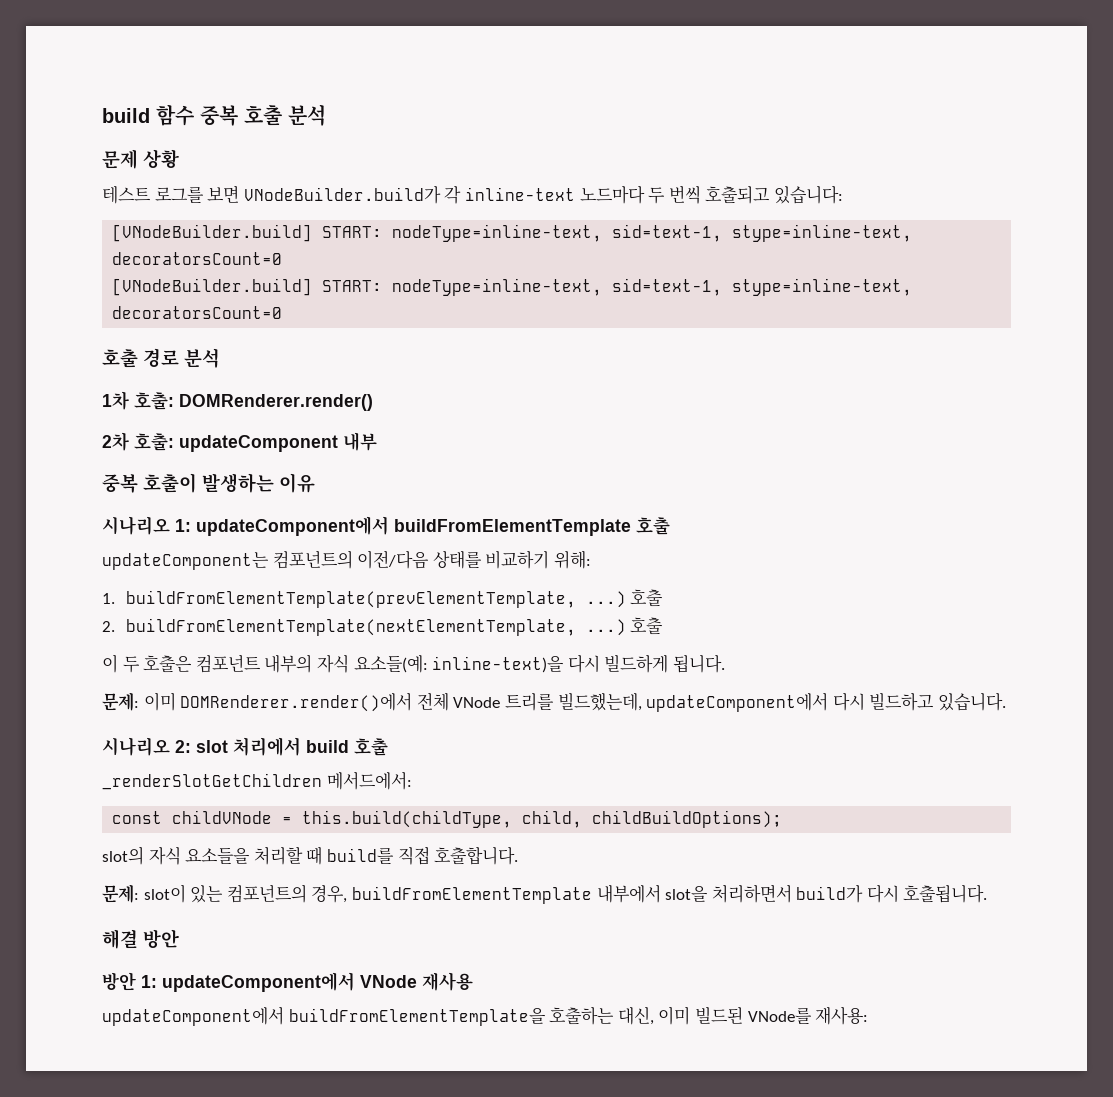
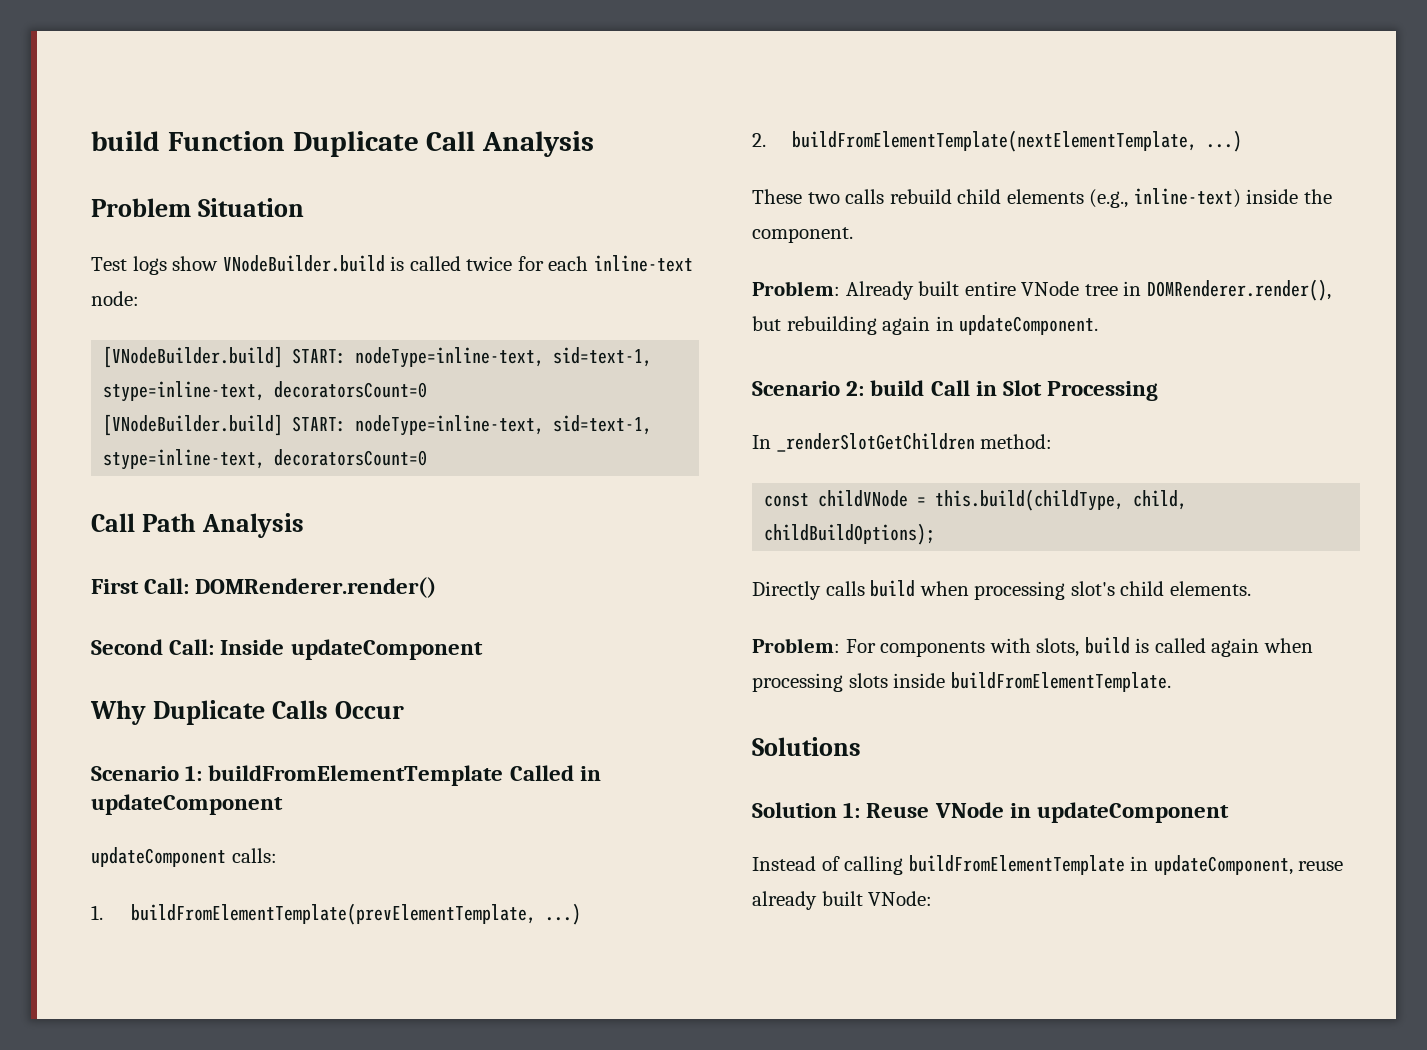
- build 함수 중복 호출 분석
- 문제 상황
- 테스트 로그를 보면 VNodeBuilder.build가 각 inline-text 노드마다 두 번씩 호출되고 있습니다:
+ build Function Duplicate Call Analysis
+ Problem Situation
+ Test logs show VNodeBuilder.build is called twice for each inline-text node:
- 호출 경로 분석
- 1차 호출: DOMRenderer.render()
- 2차 호출: updateComponent 내부
- 중복 호출이 발생하는 이유
- 시나리오 1: updateComponent에서 buildFromElementTemplate 호출
- updateComponent는 컴포넌트의 이전/다음 상태를 비교하기 위해:
+ Call Path Analysis
+ First Call: DOMRenderer.render()
+ Second Call: Inside updateComponent
+ Why Duplicate Calls Occur
+ Scenario 1: buildFromElementTemplate Called in updateComponent
+ updateComponent calls:
- 1. buildFromElementTemplate(prevElementTemplate, ...) 호출
+ 1. buildFromElementTemplate(prevElementTemplate, ...)
- 2. buildFromElementTemplate(nextElementTemplate, ...) 호출
- 이 두 호출은 컴포넌트 내부의 자식 요소들(예: inline-text)을 다시 빌드하게 됩니다.
- 문제: 이미 DOMRenderer.render()에서 전체 VNode 트리를 빌드했는데, updateComponent에서 다시 빌드하고 있습니다.
- 시나리오 2: slot 처리에서 build 호출
- _renderSlotGetChildren 메서드에서:
+ 2. buildFromElementTemplate(nextElementTemplate, ...)
+ These two calls rebuild child elements (e.g., inline-text) inside the component.
+ Problem: Already built entire VNode tree in DOMRenderer.render(), but rebuilding again in updateComponent.
+ Scenario 2: build Call in Slot Processing
+ In _renderSlotGetChildren method:
- slot의 자식 요소들을 처리할 때 build를 직접 호출합니다.
- 문제: slot이 있는 컴포넌트의 경우, buildFromElementTemplate 내부에서 slot을 처리하면서 build가 다시 호출됩니다.
- 해결 방안
- 방안 1: updateComponent에서 VNode 재사용
- updateComponent에서 buildFromElementTemplate을 호출하는 대신, 이미 빌드된 VNode를 재사용:
+ Directly calls build when processing slot's child elements.
+ Problem: For components with slots, build is called again when processing slots inside buildFromElementTemplate.
+ Solutions
+ Solution 1: Reuse VNode in updateComponent
+ Instead of calling buildFromElementTemplate in updateComponent, reuse already built VNode:

